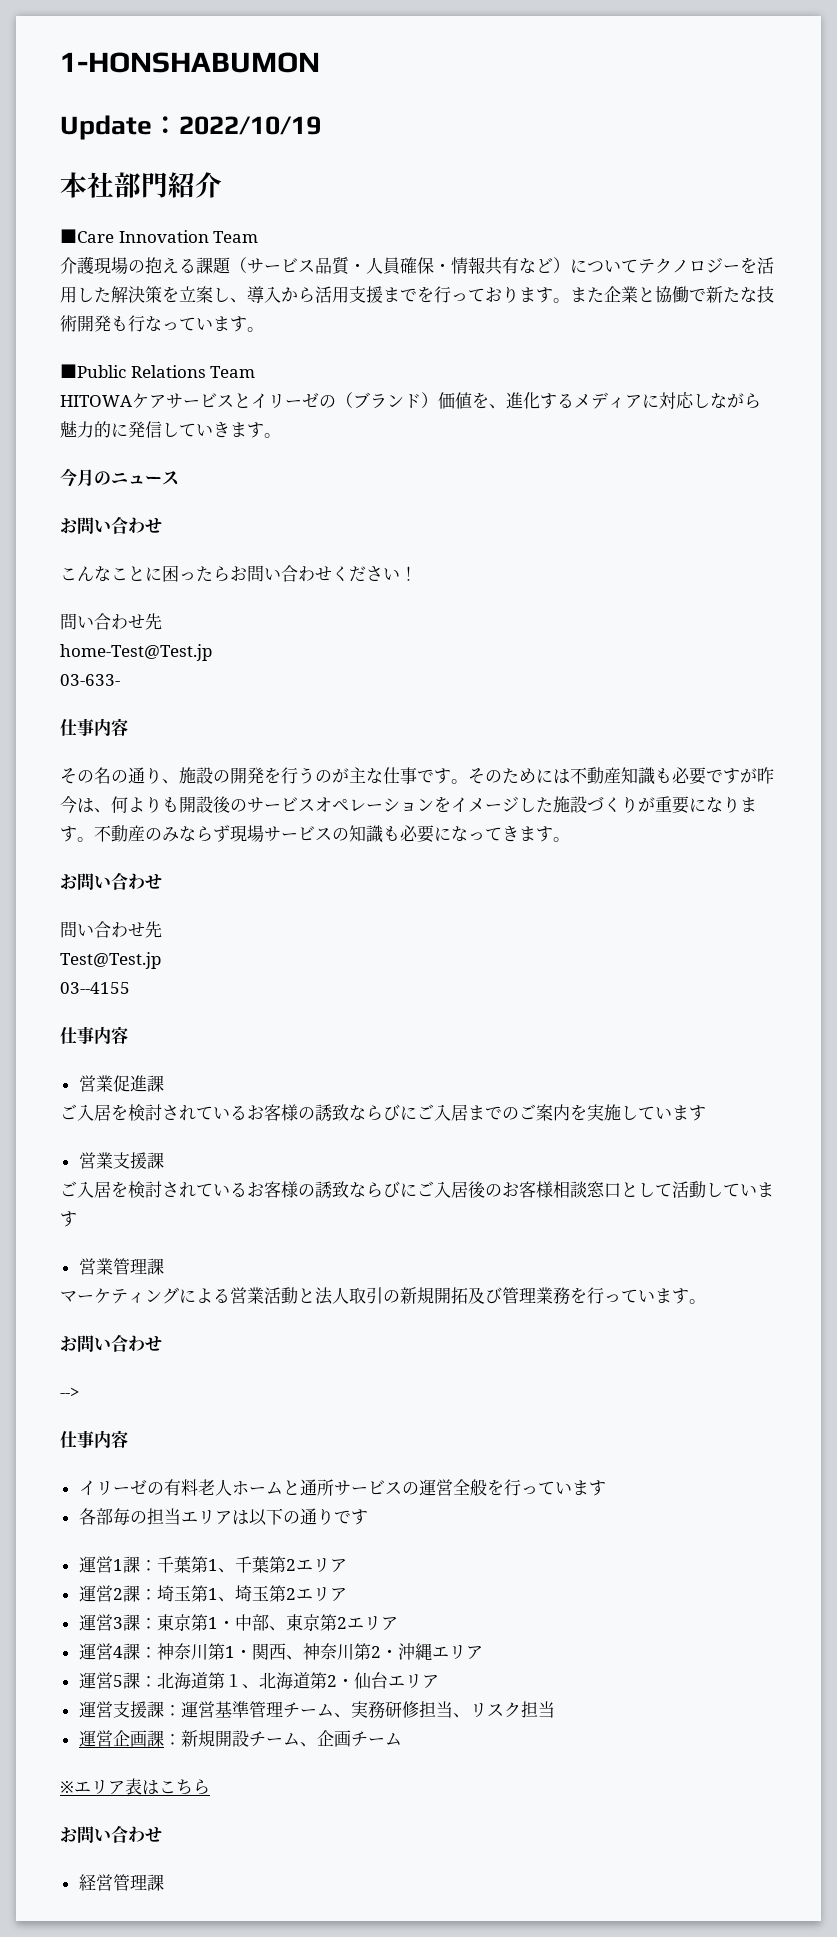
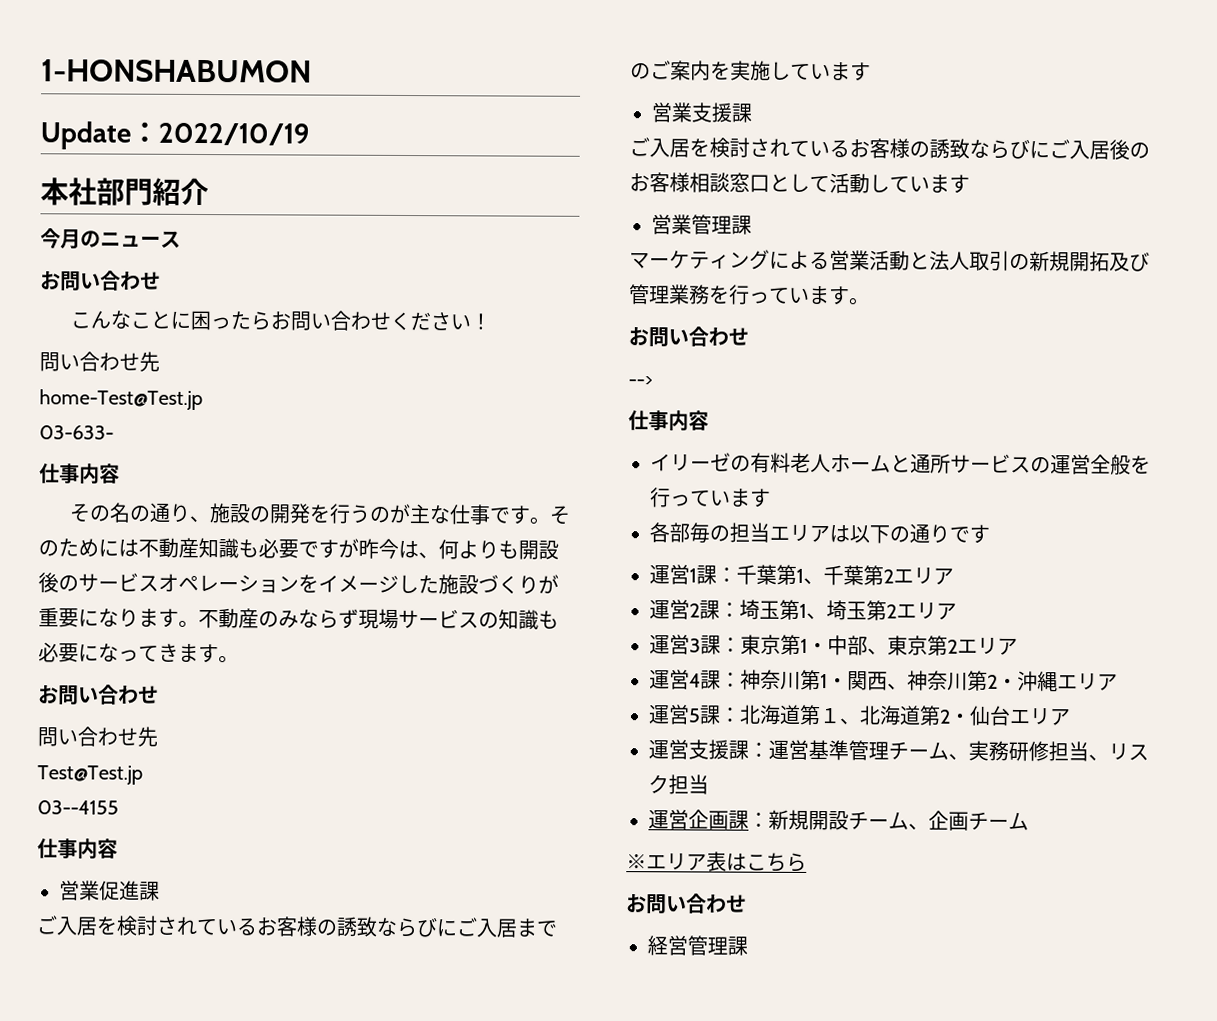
- ■Care Innovation Team
- 介護現場の抱える課題（サービス品質・人員確保・情報共有など）についてテクノロジーを活用した解決策を立案し、導入から活用支援までを行っております。また企業と協働で新たな技術開発も行なっています。
- ■Public Relations Team
- HITOWAケアサービスとイリーゼの（ブランド）価値を、進化するメディアに対応しながら魅力的に発信していきます。

